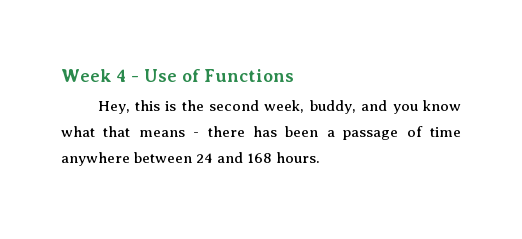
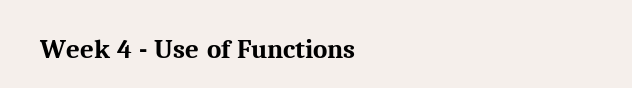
- Hey, this is the second week, buddy, and you know what that means - there has been a passage of time anywhere between 24 and 168 hours.

